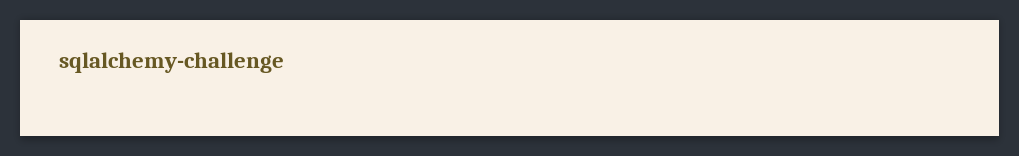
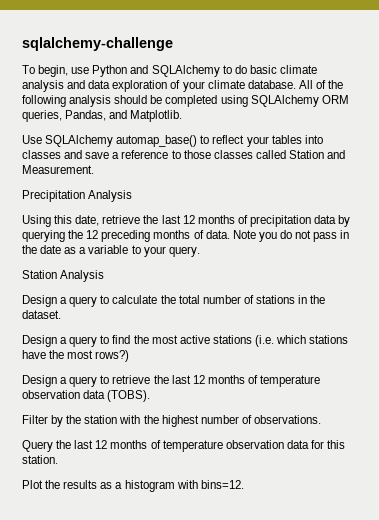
+ To begin, use Python and SQLAlchemy to do basic climate analysis and data exploration of your climate database. All of the following analysis should be completed using SQLAlchemy ORM queries, Pandas, and Matplotlib.
+ Use SQLAlchemy automap_base() to reflect your tables into classes and save a reference to those classes called Station and Measurement.
+ Precipitation Analysis
+ Using this date, retrieve the last 12 months of precipitation data by querying the 12 preceding months of data. Note you do not pass in the date as a variable to your query.
+ Station Analysis
+ Design a query to calculate the total number of stations in the dataset.
+ Design a query to find the most active stations (i.e. which stations have the most rows?)
+ Design a query to retrieve the last 12 months of temperature observation data (TOBS).
+ Filter by the station with the highest number of observations.
+ Query the last 12 months of temperature observation data for this station.
+ Plot the results as a histogram with bins=12.

